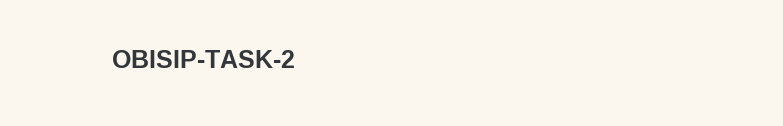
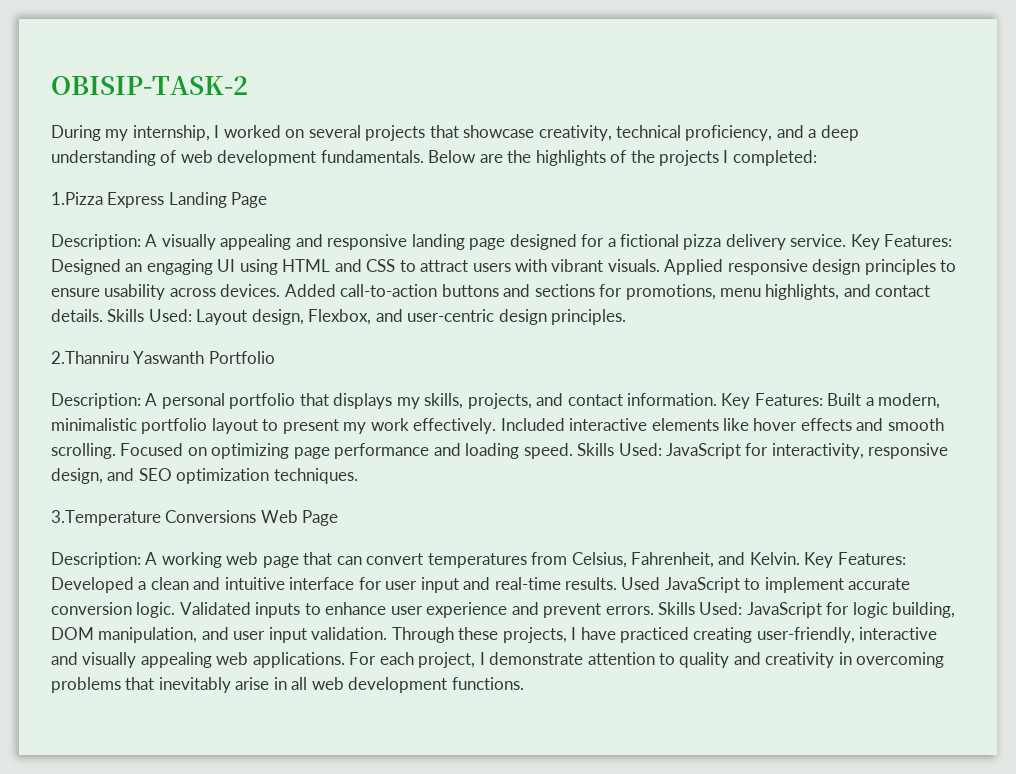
+ During my internship, I worked on several projects that showcase creativity, technical proficiency, and a deep understanding of web development fundamentals. Below are the highlights of the projects I completed:
+ 1.Pizza Express Landing Page
+ Description: A visually appealing and responsive landing page designed for a fictional pizza delivery service. Key Features: Designed an engaging UI using HTML and CSS to attract users with vibrant visuals. Applied responsive design principles to ensure usability across devices. Added call-to-action buttons and sections for promotions, menu highlights, and contact details. Skills Used: Layout design, Flexbox, and user-centric design principles.
+ 2.Thanniru Yaswanth Portfolio
+ Description: A personal portfolio that displays my skills, projects, and contact information. Key Features: Built a modern, minimalistic portfolio layout to present my work effectively. Included interactive elements like hover effects and smooth scrolling. Focused on optimizing page performance and loading speed. Skills Used: JavaScript for interactivity, responsive design, and SEO optimization techniques.
+ 3.Temperature Conversions Web Page
+ Description: A working web page that can convert temperatures from Celsius, Fahrenheit, and Kelvin. Key Features: Developed a clean and intuitive interface for user input and real-time results. Used JavaScript to implement accurate conversion logic. Validated inputs to enhance user experience and prevent errors. Skills Used: JavaScript for logic building, DOM manipulation, and user input validation. Through these projects, I have practiced creating user-friendly, interactive and visually appealing web applications. For each project, I demonstrate attention to quality and creativity in overcoming problems that inevitably arise in all web development functions.

